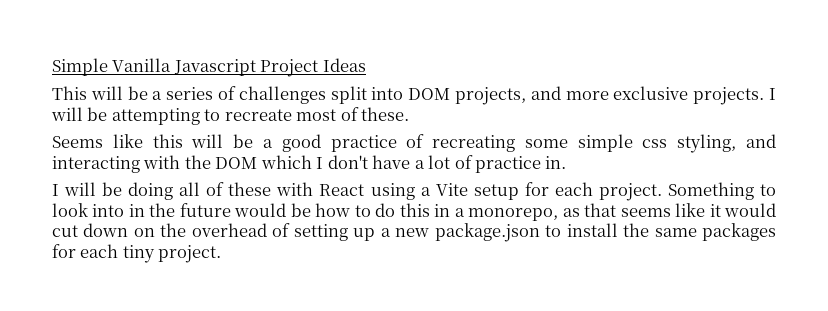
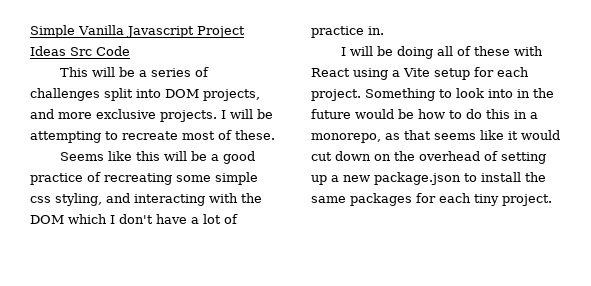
- Simple Vanilla Javascript Project Ideas
+ Simple Vanilla Javascript Project Ideas Src Code

